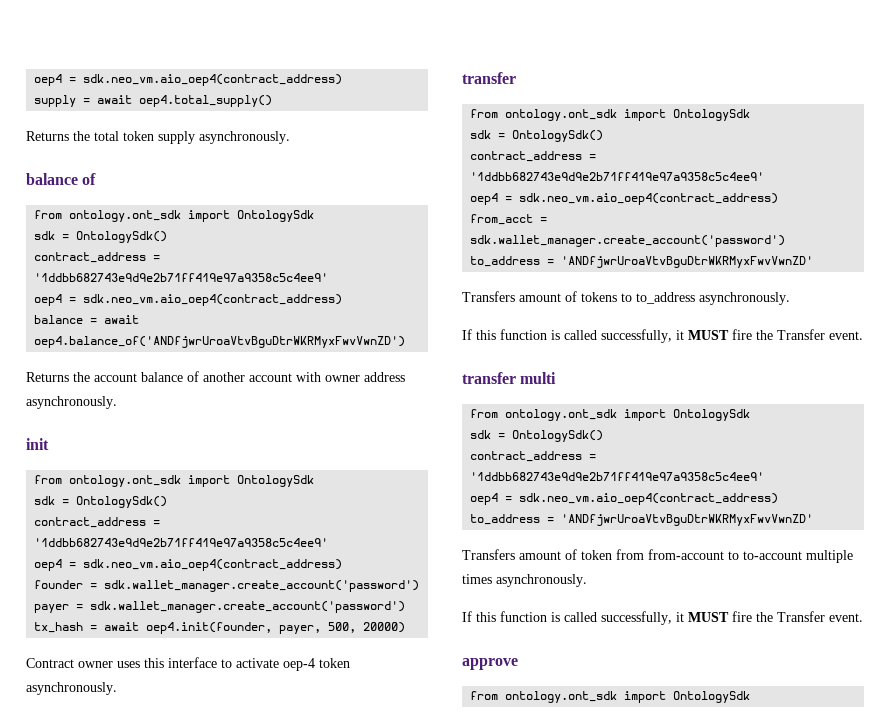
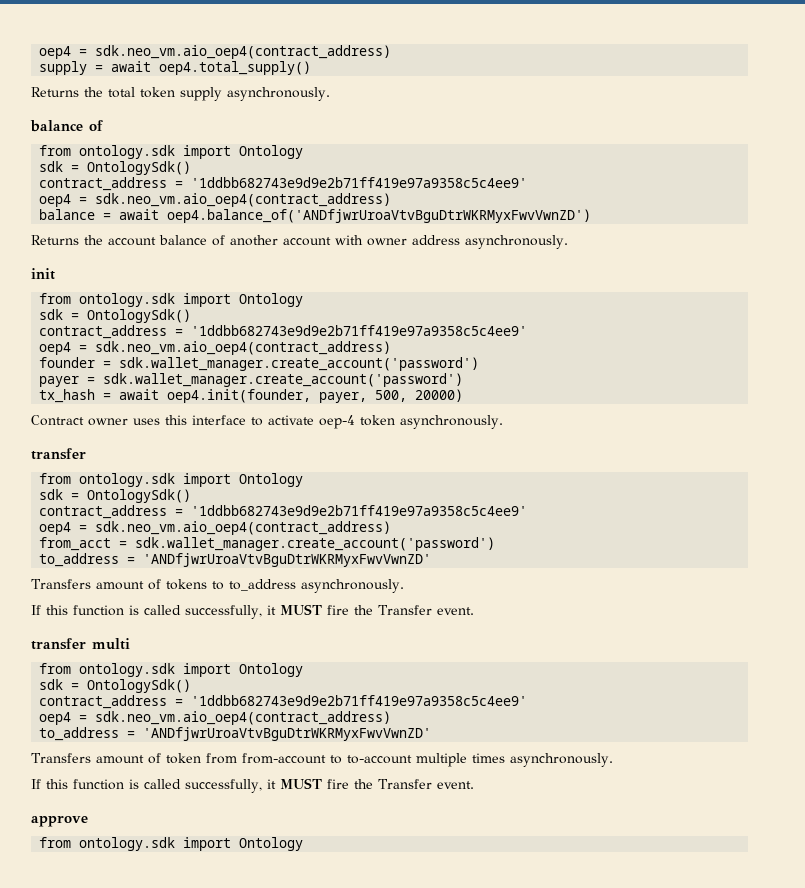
  Returns the total token supply asynchronously.
  balance of
- from ontology.ont_sdk import OntologySdk
+ from ontology.sdk import Ontology
  init
- from ontology.ont_sdk import OntologySdk
+ from ontology.sdk import Ontology
  Contract owner uses this interface to activate oep-4 token asynchronously.
  transfer
- from ontology.ont_sdk import OntologySdk
+ from ontology.sdk import Ontology
  transfer multi
- from ontology.ont_sdk import OntologySdk
+ from ontology.sdk import Ontology
  approve
- from ontology.ont_sdk import OntologySdk
+ from ontology.sdk import Ontology

